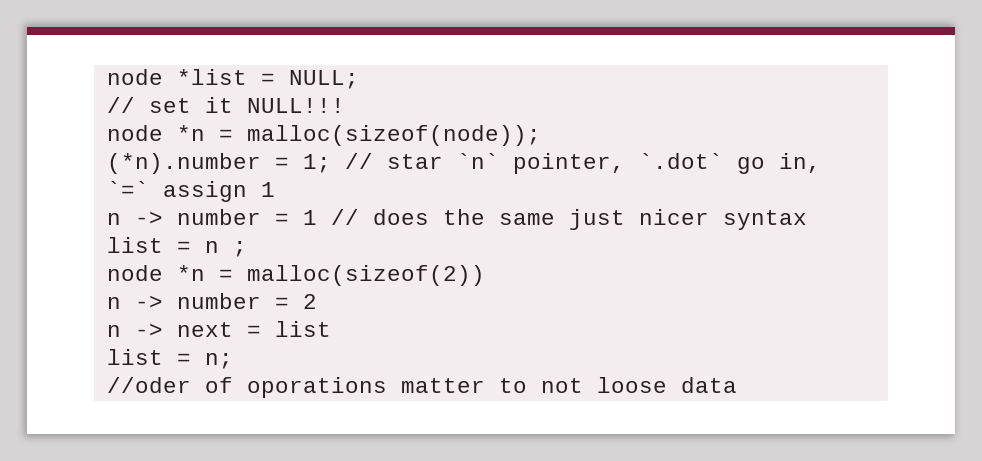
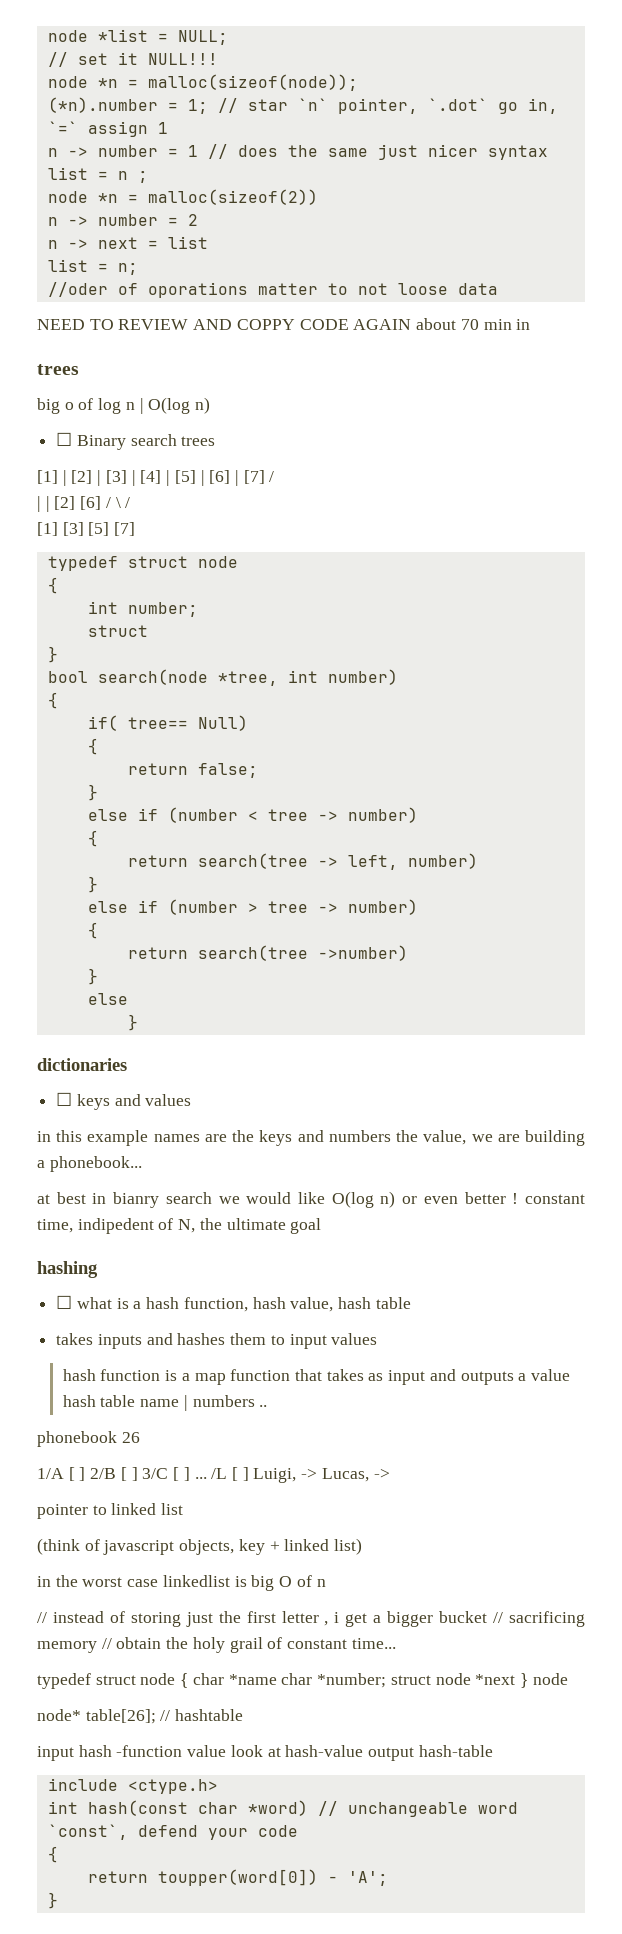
+ NEED TO REVIEW AND COPPY CODE AGAIN about 70 min in
+ trees
+ big o of log n | O(log n)
+ ☐ Binary search trees
+ [1] | [2] | [3] | [4] | [5] | [6] | [7] /
+ | | [2] [6] / \ /
+ [1] [3] [5] [7]
+ typedef struct node
+ {
+ int number;
+ struct
+ }
+ bool search(node *tree, int number)
+ {
+ if( tree== Null)
+ {
+ return false;
+ }
+ else if (number < tree -> number)
+ {
+ return search(tree -> left, number)
+ }
+ else if (number > tree -> number)
+ {
+ return search(tree ->number)
+ }
+ else
+ }
+ dictionaries
+ ☐ keys and values
+ in this example names are the keys and numbers the value, we are building a phonebook...
+ at best in bianry search we would like O(log n) or even better ! constant time, indipedent of N, the ultimate goal
+ hashing
+ ☐ what is a hash function, hash value, hash table
+ takes inputs and hashes them to input values
+ hash function is a map function that takes as input and outputs a value hash table name | numbers ..
+ phonebook 26
+ 1/A [ ] 2/B [ ] 3/C [ ] ... /L [ ] Luigi, -> Lucas, ->
+ pointer to linked list
+ (think of javascript objects, key + linked list)
+ in the worst case linkedlist is big O of n
+ // instead of storing just the first letter , i get a bigger bucket // sacrificing memory // obtain the holy grail of constant time...
+ typedef struct node { char *name char *number; struct node *next } node
+ node* table[26]; // hashtable
+ input hash -function value look at hash-value output hash-table
+ include <ctype.h>
+ int hash(const char *word) // unchangeable word `const`, defend your code
+ {
+ return toupper(word[0]) - 'A';
+ }

